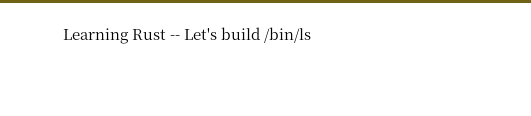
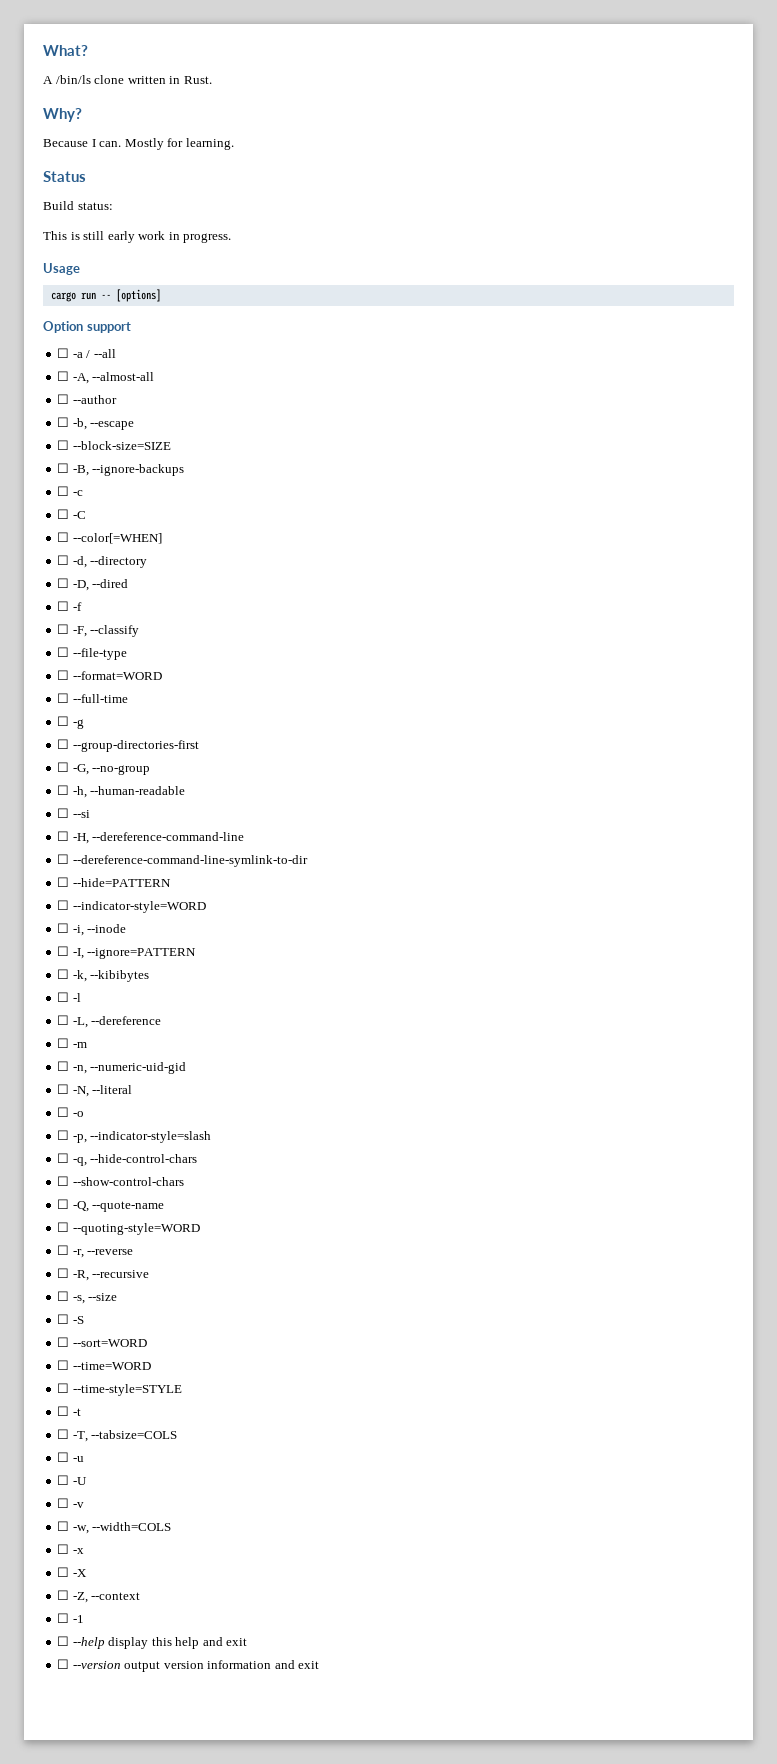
- Learning Rust -- Let's build /bin/ls
+ What?
+ A /bin/ls clone written in Rust.
+ Why?
+ Because I can. Mostly for learning.
+ Status
+ Build status:
+ This is still early work in progress.
+ Usage
+ cargo run -- [options]
+ Option support
+ ☐ -a / --all
+ ☐ -A, --almost-all
+ ☐ --author
+ ☐ -b, --escape
+ ☐ --block-size=SIZE
+ ☐ -B, --ignore-backups
+ ☐ -c
+ ☐ -C
+ ☐ --color[=WHEN]
+ ☐ -d, --directory
+ ☐ -D, --dired
+ ☐ -f
+ ☐ -F, --classify
+ ☐ --file-type
+ ☐ --format=WORD
+ ☐ --full-time
+ ☐ -g
+ ☐ --group-directories-first
+ ☐ -G, --no-group
+ ☐ -h, --human-readable
+ ☐ --si
+ ☐ -H, --dereference-command-line
+ ☐ --dereference-command-line-symlink-to-dir
+ ☐ --hide=PATTERN
+ ☐ --indicator-style=WORD
+ ☐ -i, --inode
+ ☐ -I, --ignore=PATTERN
+ ☐ -k, --kibibytes
+ ☐ -l
+ ☐ -L, --dereference
+ ☐ -m
+ ☐ -n, --numeric-uid-gid
+ ☐ -N, --literal
+ ☐ -o
+ ☐ -p, --indicator-style=slash
+ ☐ -q, --hide-control-chars
+ ☐ --show-control-chars
+ ☐ -Q, --quote-name
+ ☐ --quoting-style=WORD
+ ☐ -r, --reverse
+ ☐ -R, --recursive
+ ☐ -s, --size
+ ☐ -S
+ ☐ --sort=WORD
+ ☐ --time=WORD
+ ☐ --time-style=STYLE
+ ☐ -t
+ ☐ -T, --tabsize=COLS
+ ☐ -u
+ ☐ -U
+ ☐ -v
+ ☐ -w, --width=COLS
+ ☐ -x
+ ☐ -X
+ ☐ -Z, --context
+ ☐ -1
+ ☐ --help display this help and exit
+ ☐ --version output version information and exit

